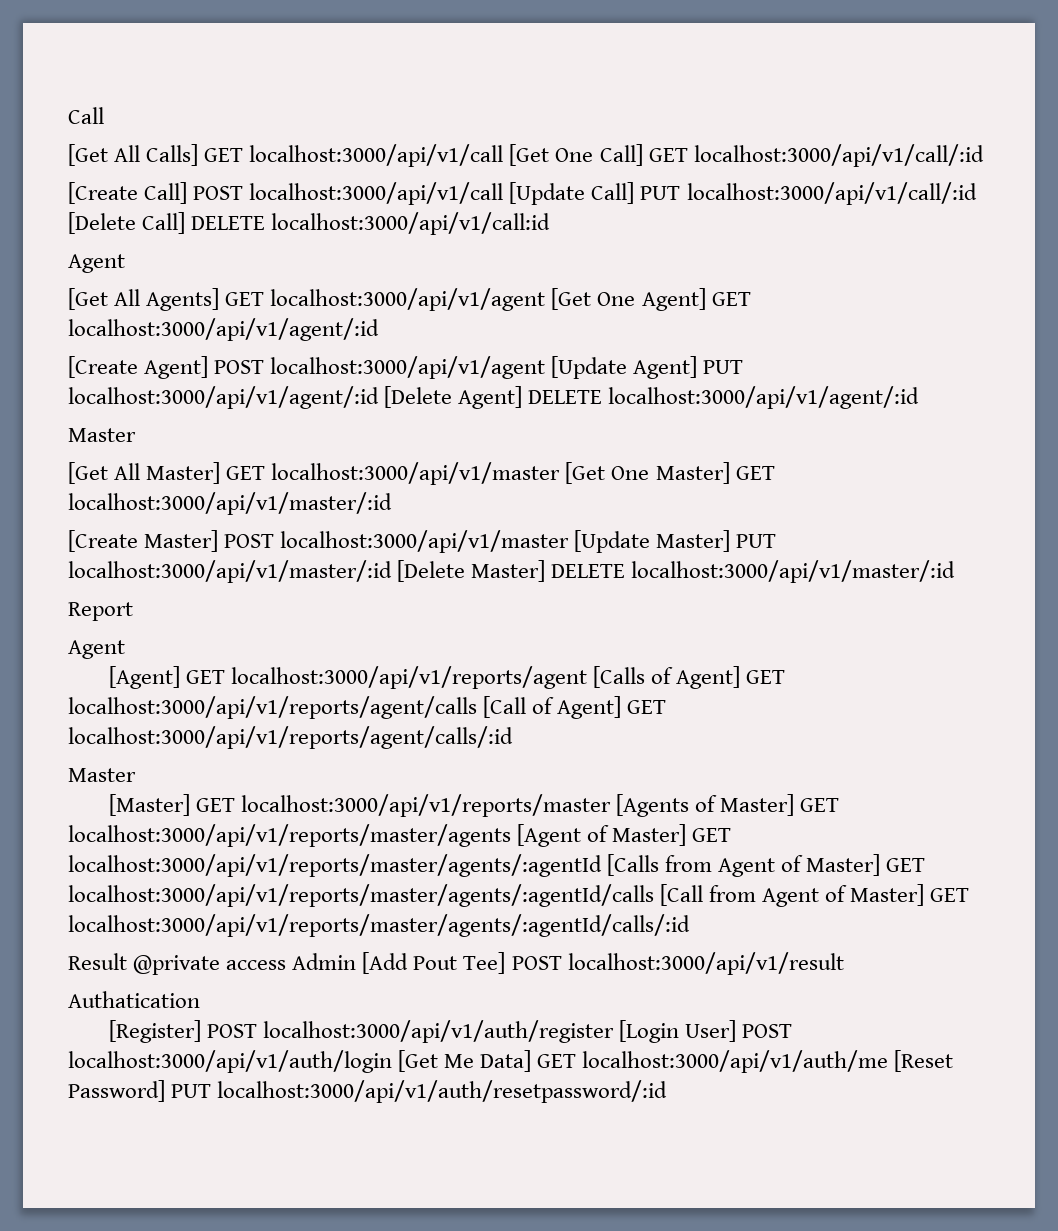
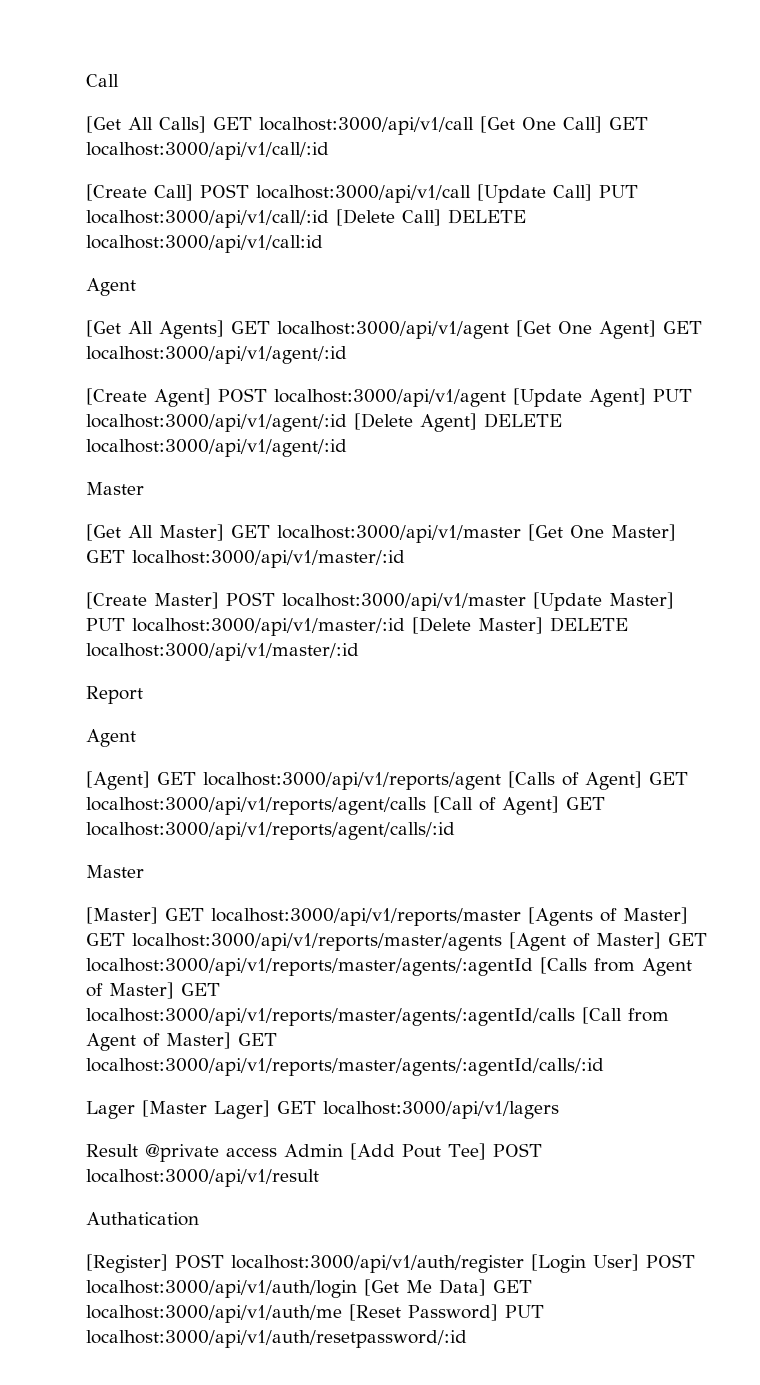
+ Lager [Master Lager] GET localhost:3000/api/v1/lagers

